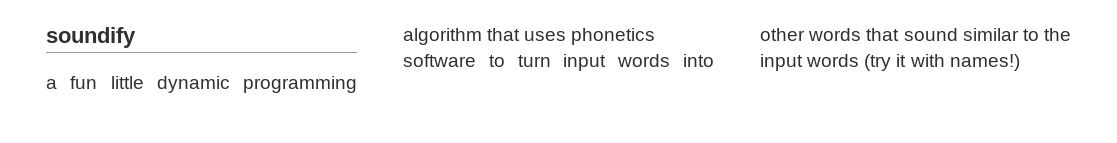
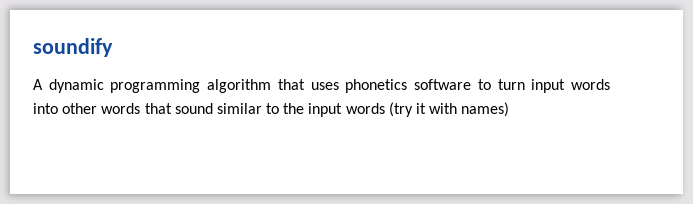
- a fun little dynamic programming algorithm that uses phonetics software to turn input words into other words that sound similar to the input words (try it with names!)
+ A dynamic programming algorithm that uses phonetics software to turn input words into other words that sound similar to the input words (try it with names)

